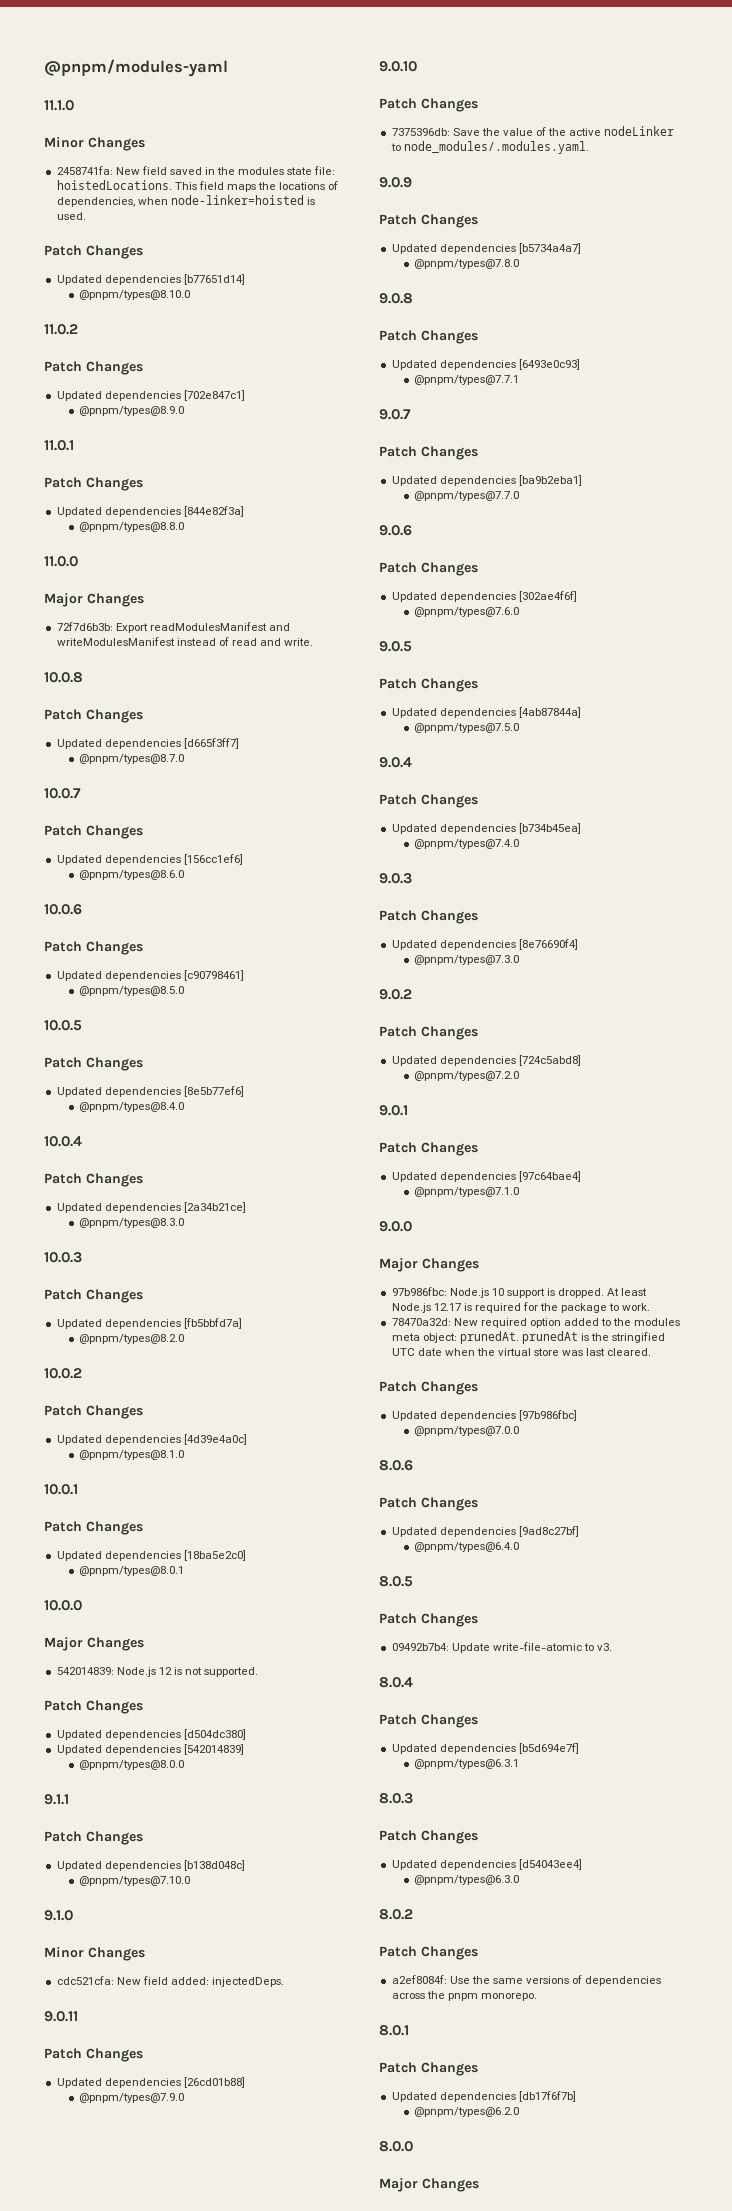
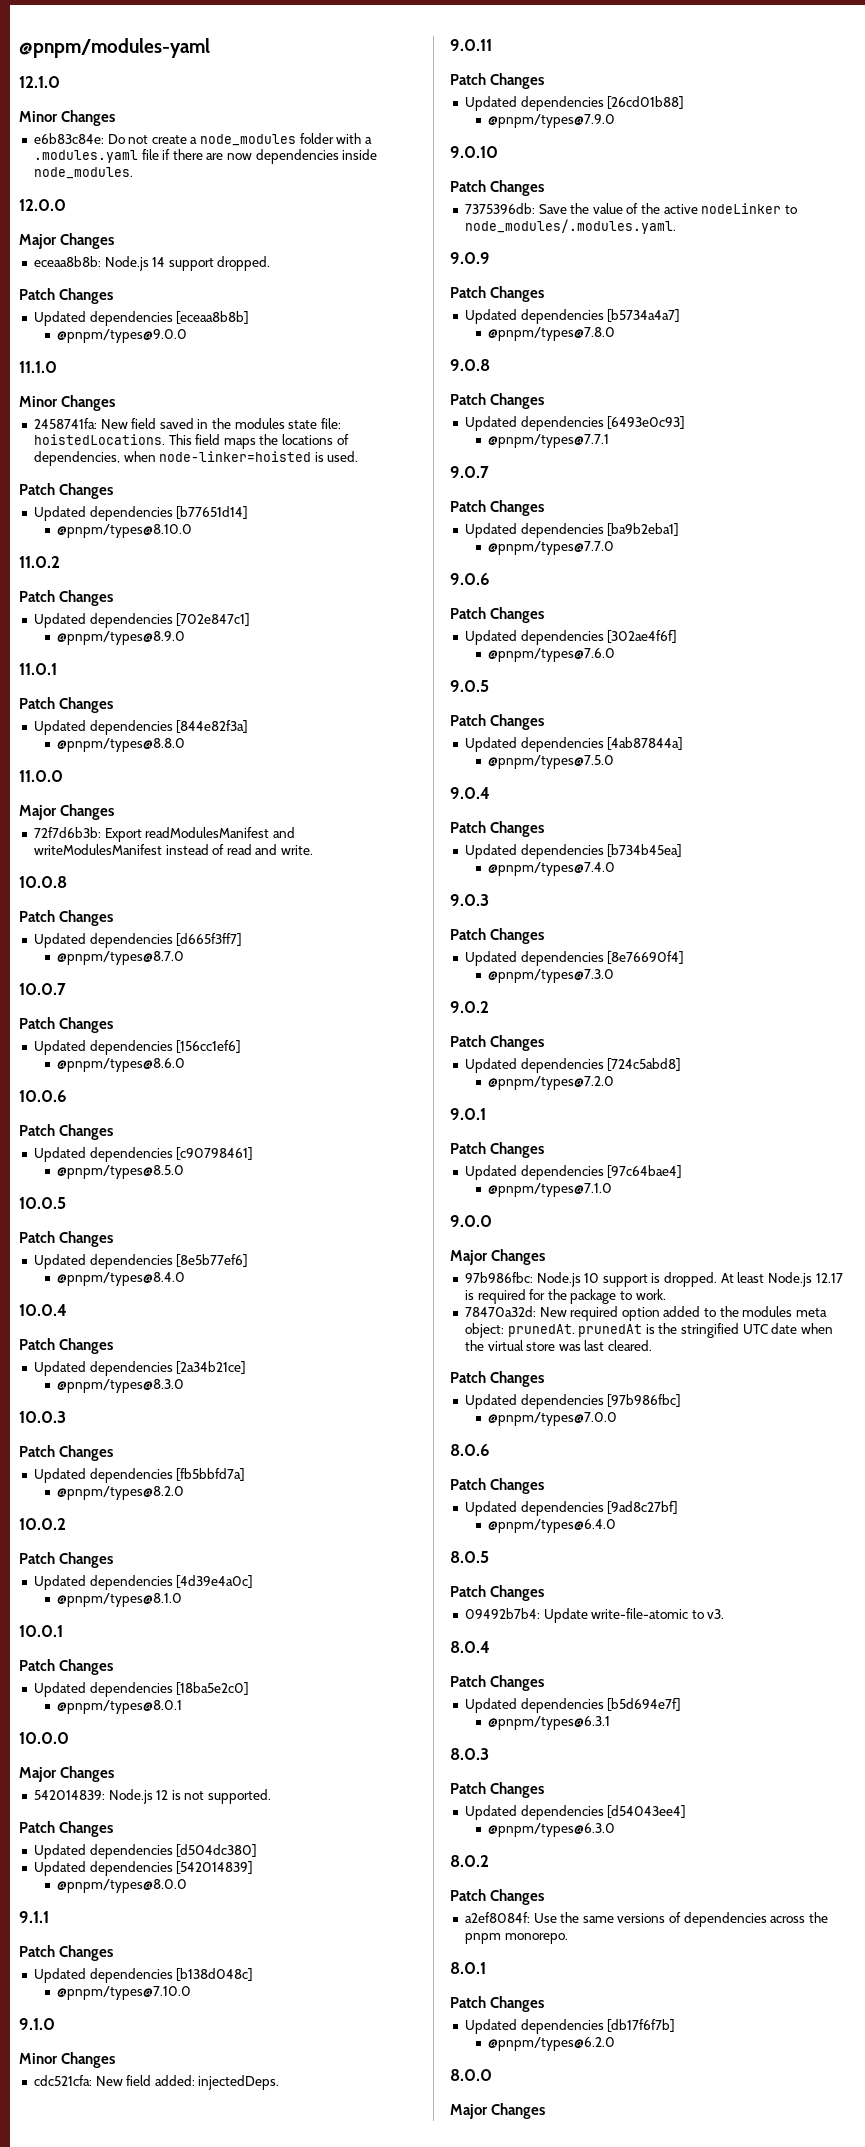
+ 12.1.0
+ Minor Changes
+ e6b83c84e: Do not create a node_modules folder with a .modules.yaml file if there are now dependencies inside node_modules.
+ 12.0.0
+ Major Changes
+ eceaa8b8b: Node.js 14 support dropped.
+ Patch Changes
+ Updated dependencies [eceaa8b8b]
+ @pnpm/types@9.0.0

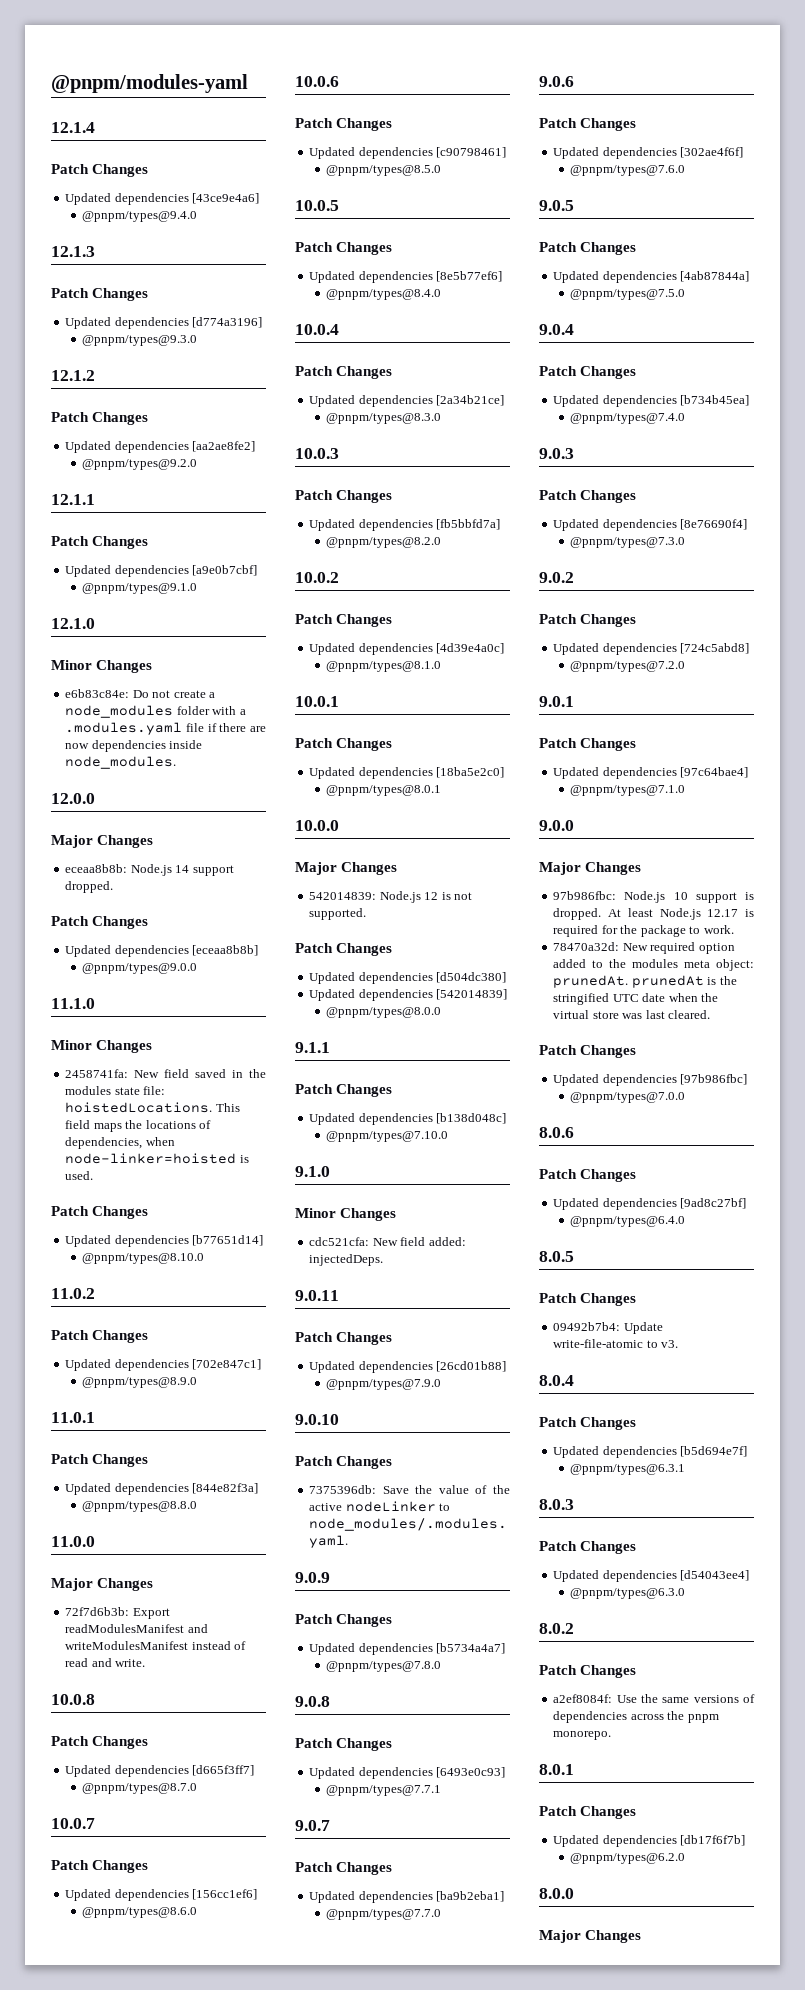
+ 12.1.4
+ Patch Changes
+ Updated dependencies [43ce9e4a6]
+ @pnpm/types@9.4.0
+ 12.1.3
+ Patch Changes
+ Updated dependencies [d774a3196]
+ @pnpm/types@9.3.0
+ 12.1.2
+ Patch Changes
+ Updated dependencies [aa2ae8fe2]
+ @pnpm/types@9.2.0
+ 12.1.1
+ Patch Changes
+ Updated dependencies [a9e0b7cbf]
+ @pnpm/types@9.1.0

